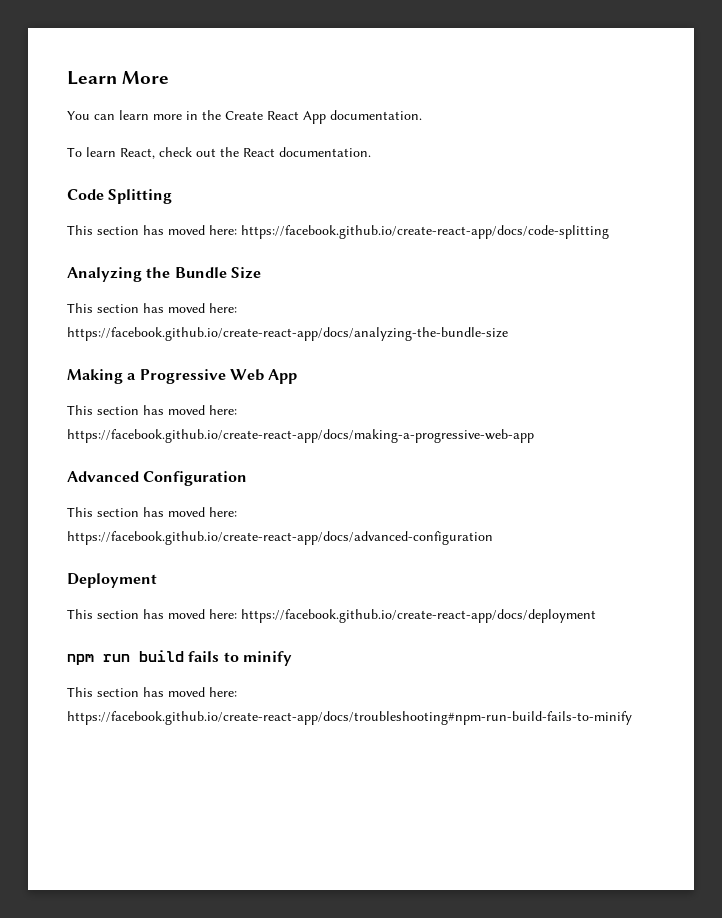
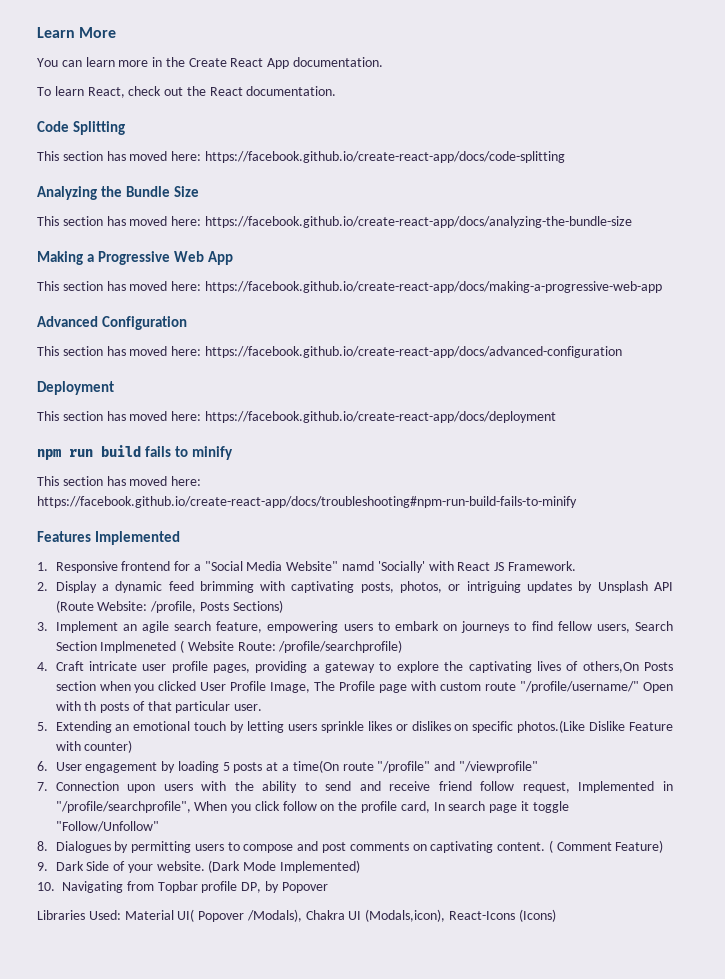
+ Features Implemented
+ 1. Responsive frontend for a "Social Media Website" namd 'Socially' with React JS Framework.
+ 2. Display a dynamic feed brimming with captivating posts, photos, or intriguing updates by Unsplash API (Route Website: /profile, Posts Sections)
+ 3. Implement an agile search feature, empowering users to embark on journeys to find fellow users, Search Section Implmeneted ( Website Route: /profile/searchprofile)
+ 4. Craft intricate user profile pages, providing a gateway to explore the captivating lives of others,On Posts section when you clicked User Profile Image, The Profile page with custom route "/profile/username/" Open with th posts of that particular user.
+ 5. Extending an emotional touch by letting users sprinkle likes or dislikes on specific photos.(Like Dislike Feature with counter)
+ 6. User engagement by loading 5 posts at a time(On route "/profile" and "/viewprofile"
+ 7. Connection upon users with the ability to send and receive friend follow request, Implemented in "/profile/searchprofile", When you click follow on the profile card, In search page it toggle "Follow/Unfollow"
+ 8. Dialogues by permitting users to compose and post comments on captivating content. ( Comment Feature)
+ 9. Dark Side of your website. (Dark Mode Implemented)
+ 10. Navigating from Topbar profile DP, by Popover
+ Libraries Used: Material UI( Popover /Modals), Chakra UI (Modals,icon), React-Icons (Icons)

